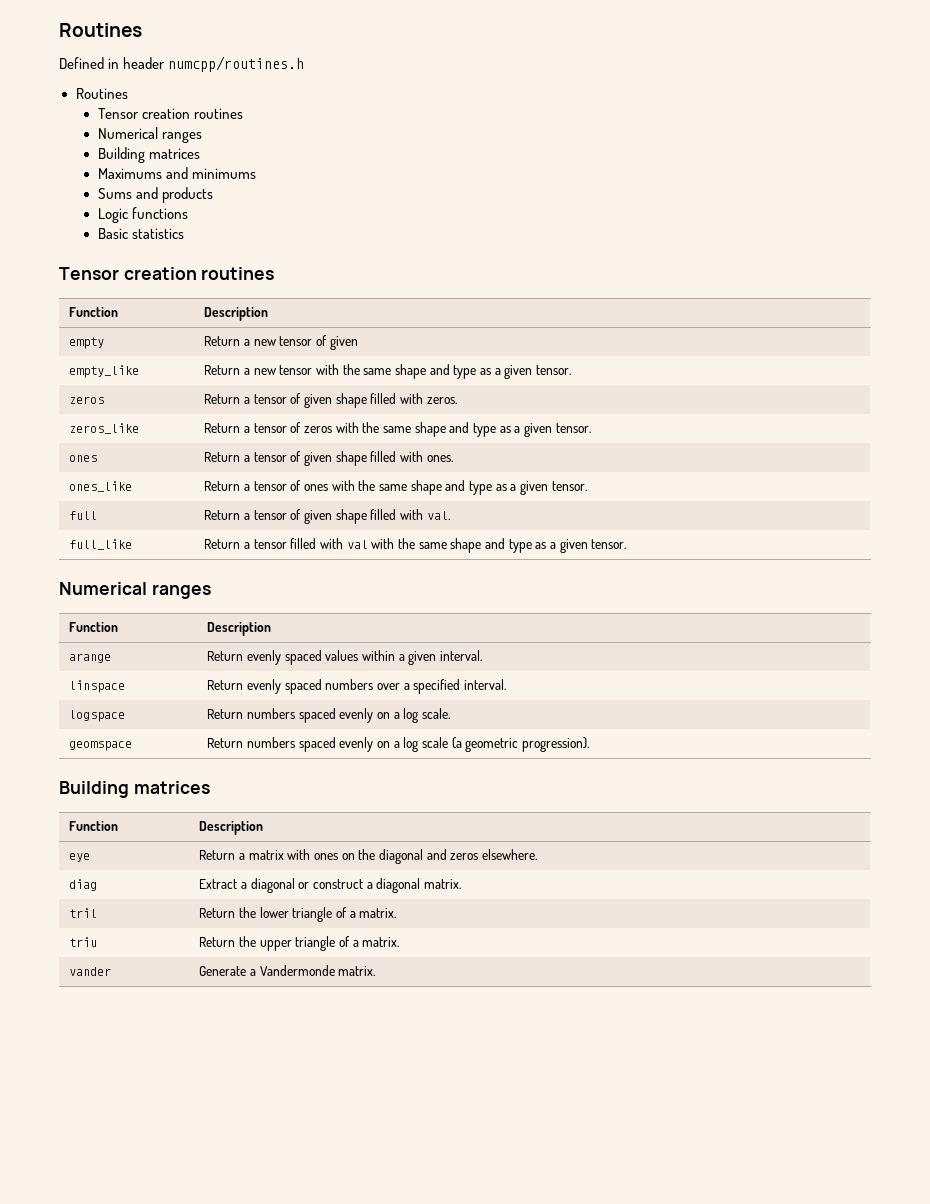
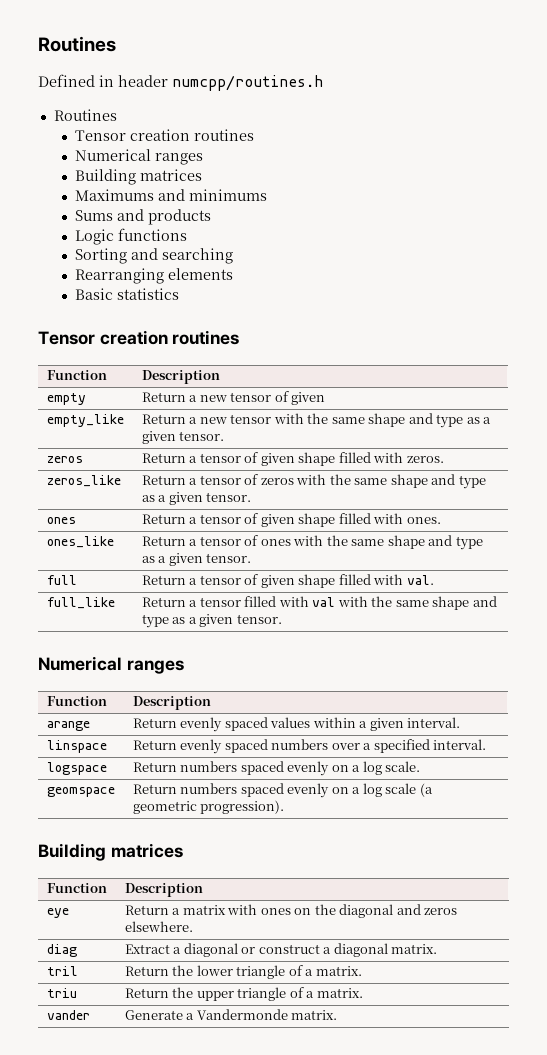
+ Sorting and searching
+ Rearranging elements

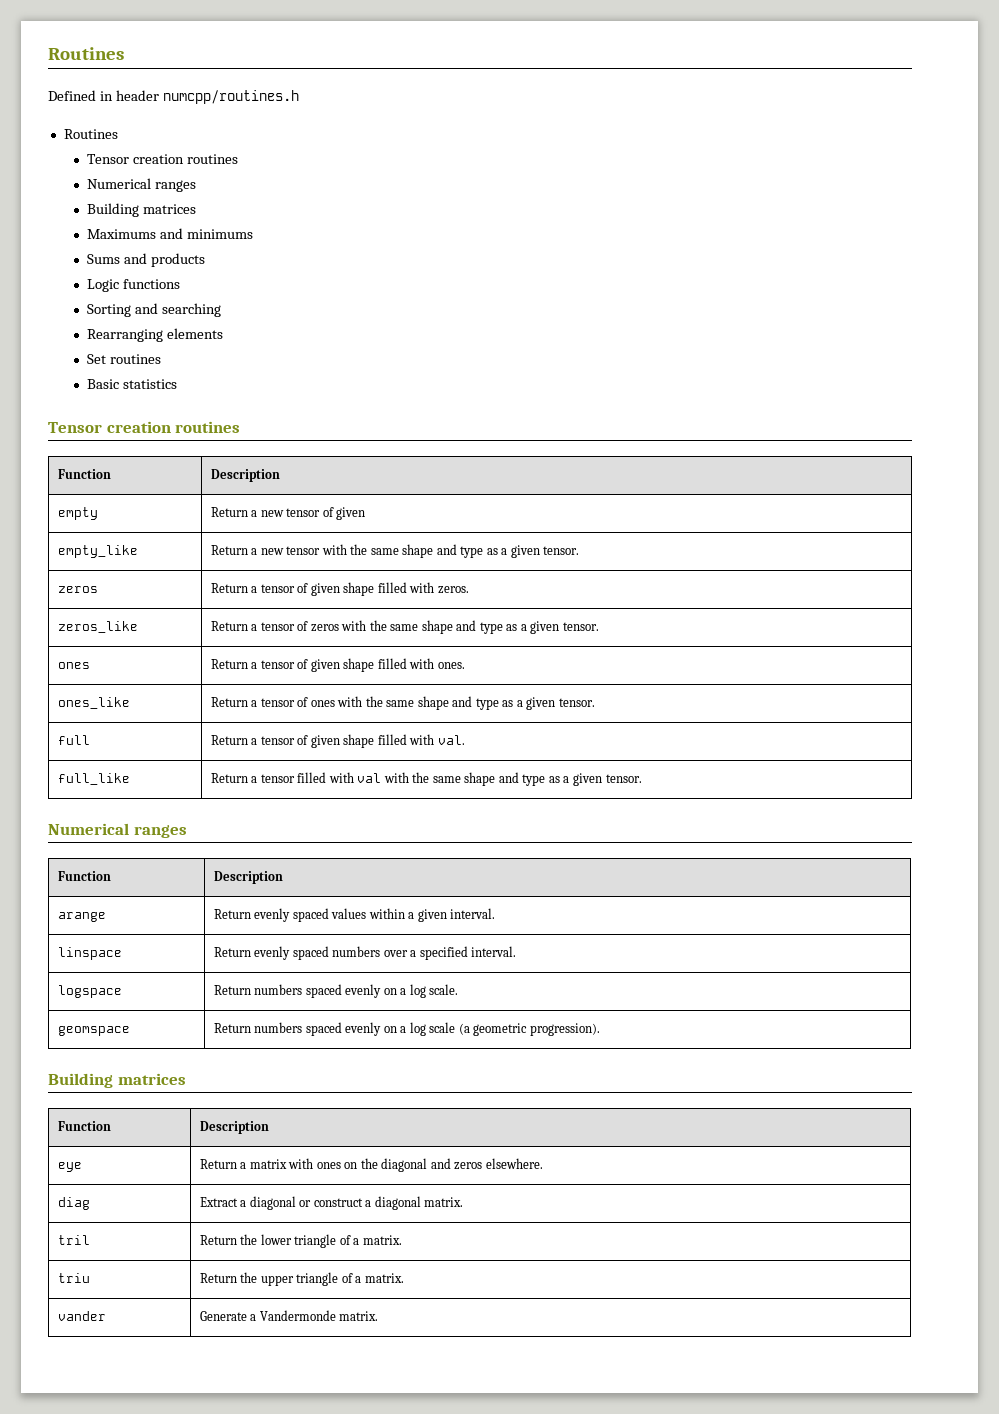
+ Set routines

